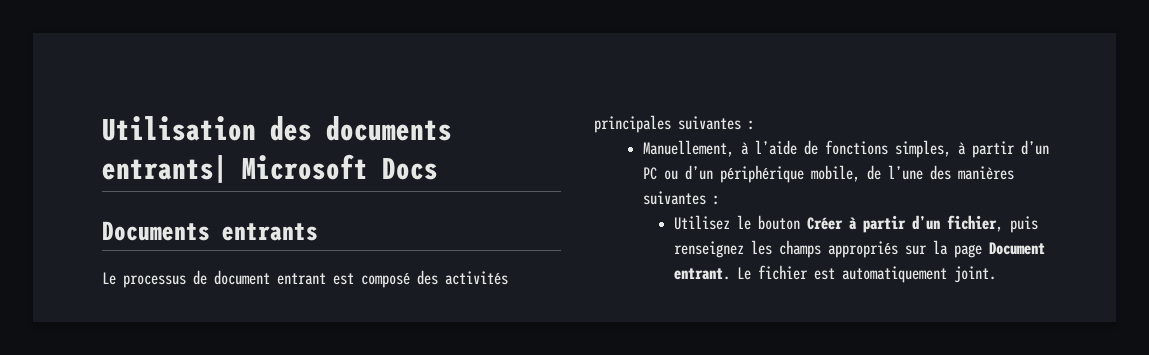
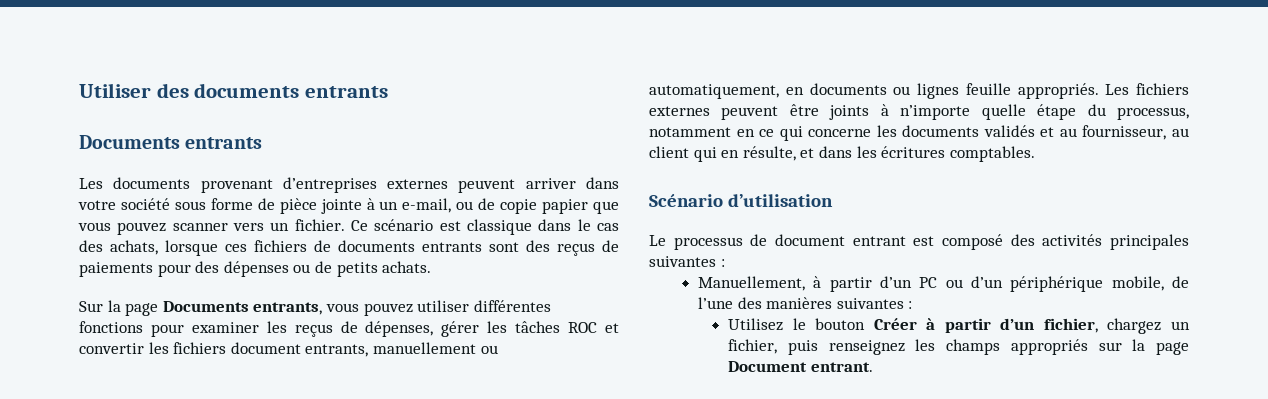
- Utilisation des documents entrants| Microsoft Docs
+ Utiliser des documents entrants
+ Les documents provenant d’entreprises externes peuvent arriver dans votre société sous forme de pièce jointe à un e-mail, ou de copie papier que vous pouvez scanner vers un fichier. Ce scénario est classique dans le cas des achats, lorsque ces fichiers de documents entrants sont des reçus de paiements pour des dépenses ou de petits achats.
+ Sur la page Documents entrants, vous pouvez utiliser différentes fonctions pour examiner les reçus de dépenses, gérer les tâches ROC et convertir les fichiers document entrants, manuellement ou automatiquement, en documents ou lignes feuille appropriés. Les fichiers externes peuvent être joints à n’importe quelle étape du processus, notamment en ce qui concerne les documents validés et au fournisseur, au client qui en résulte, et dans les écritures comptables.
+ Scénario d’utilisation
- Manuellement, à l’aide de fonctions simples, à partir d’un PC ou d’un périphérique mobile, de l’une des manières suivantes :
+ Manuellement, à partir d’un PC ou d’un périphérique mobile, de l’une des manières suivantes :
- Utilisez le bouton Créer à partir d’un fichier, puis renseignez les champs appropriés sur la page Document entrant. Le fichier est automatiquement joint.
+ Utilisez le bouton Créer à partir d’un fichier, chargez un fichier, puis renseignez les champs appropriés sur la page Document entrant.

